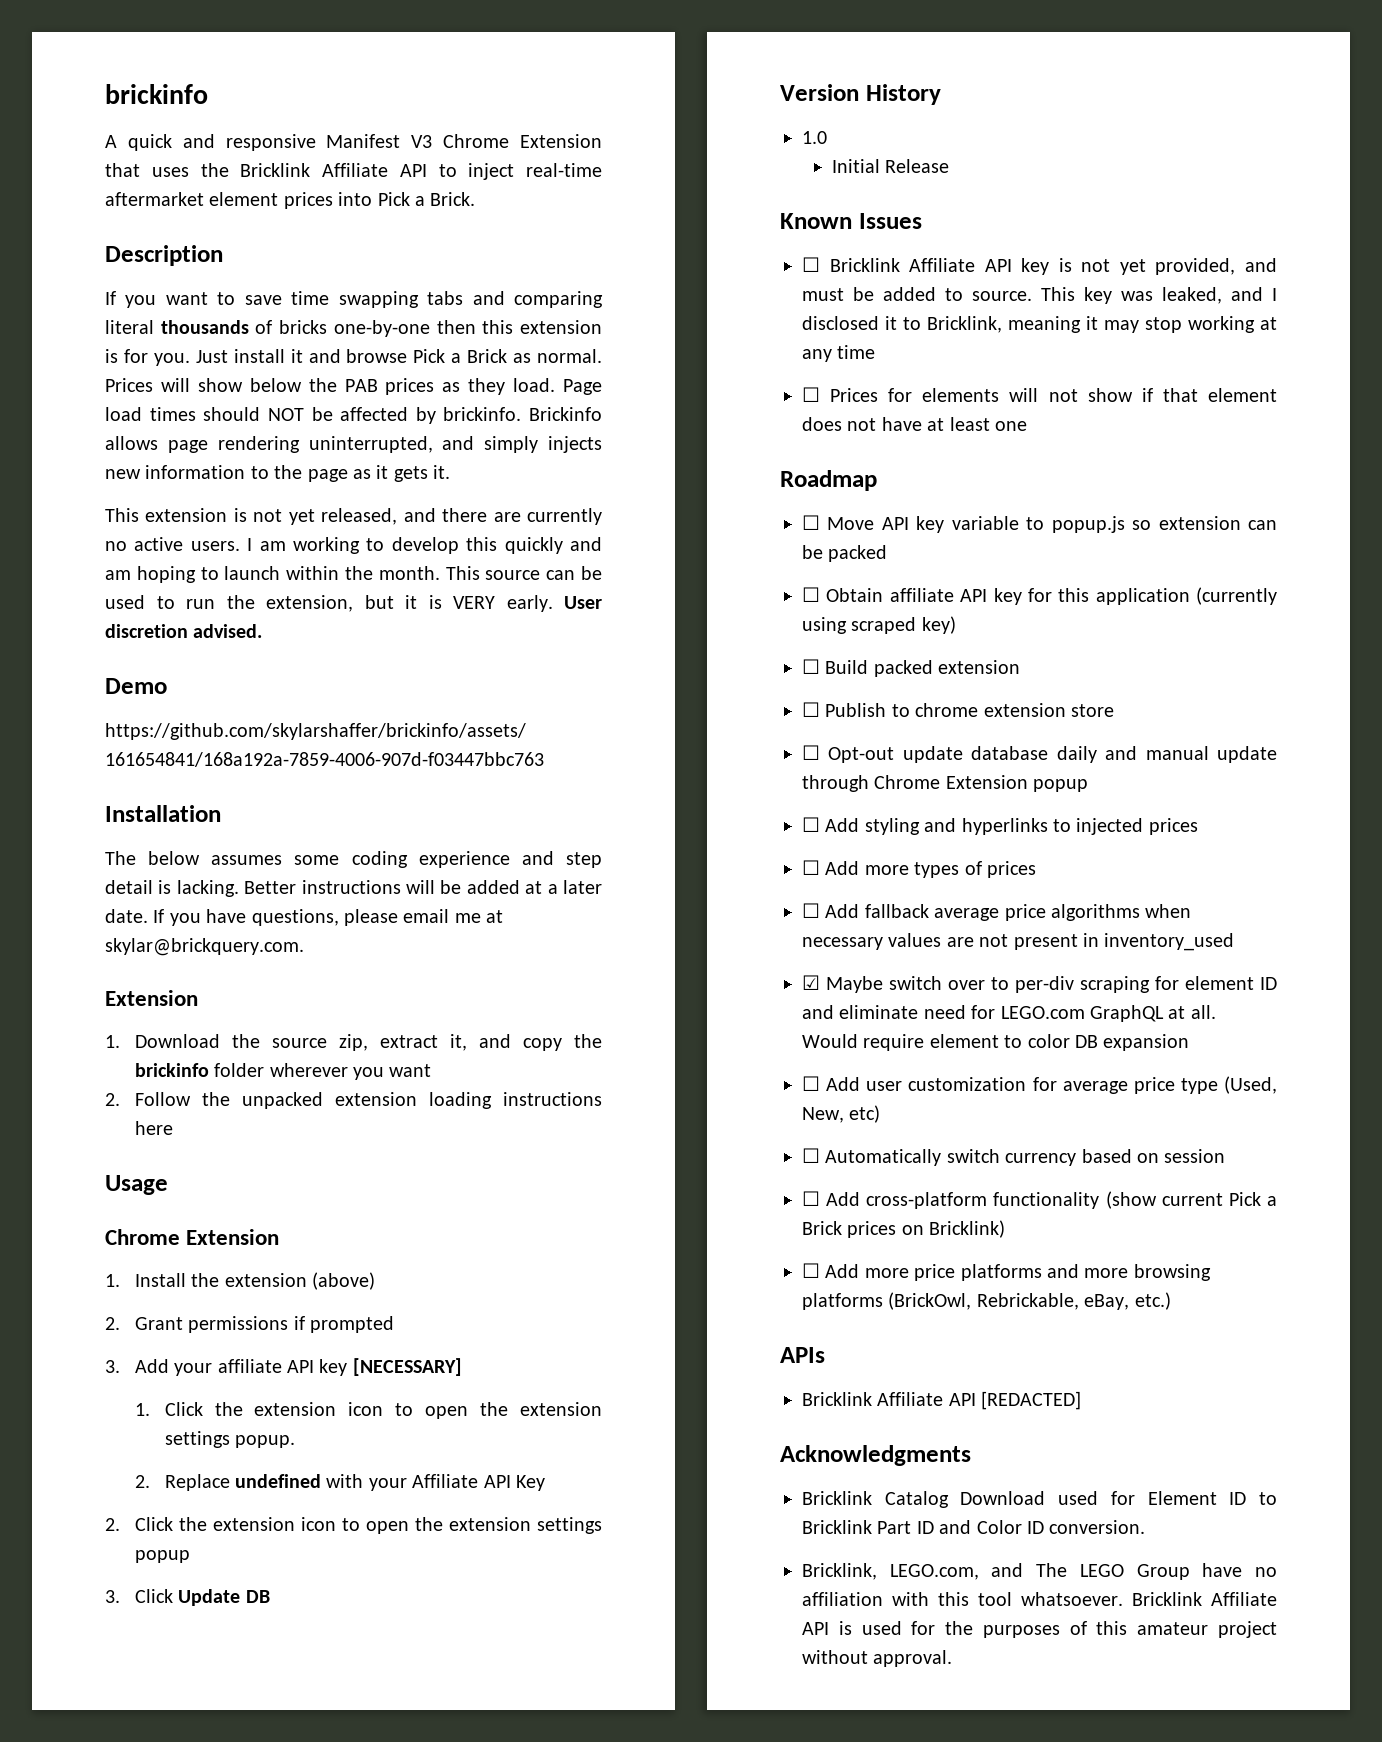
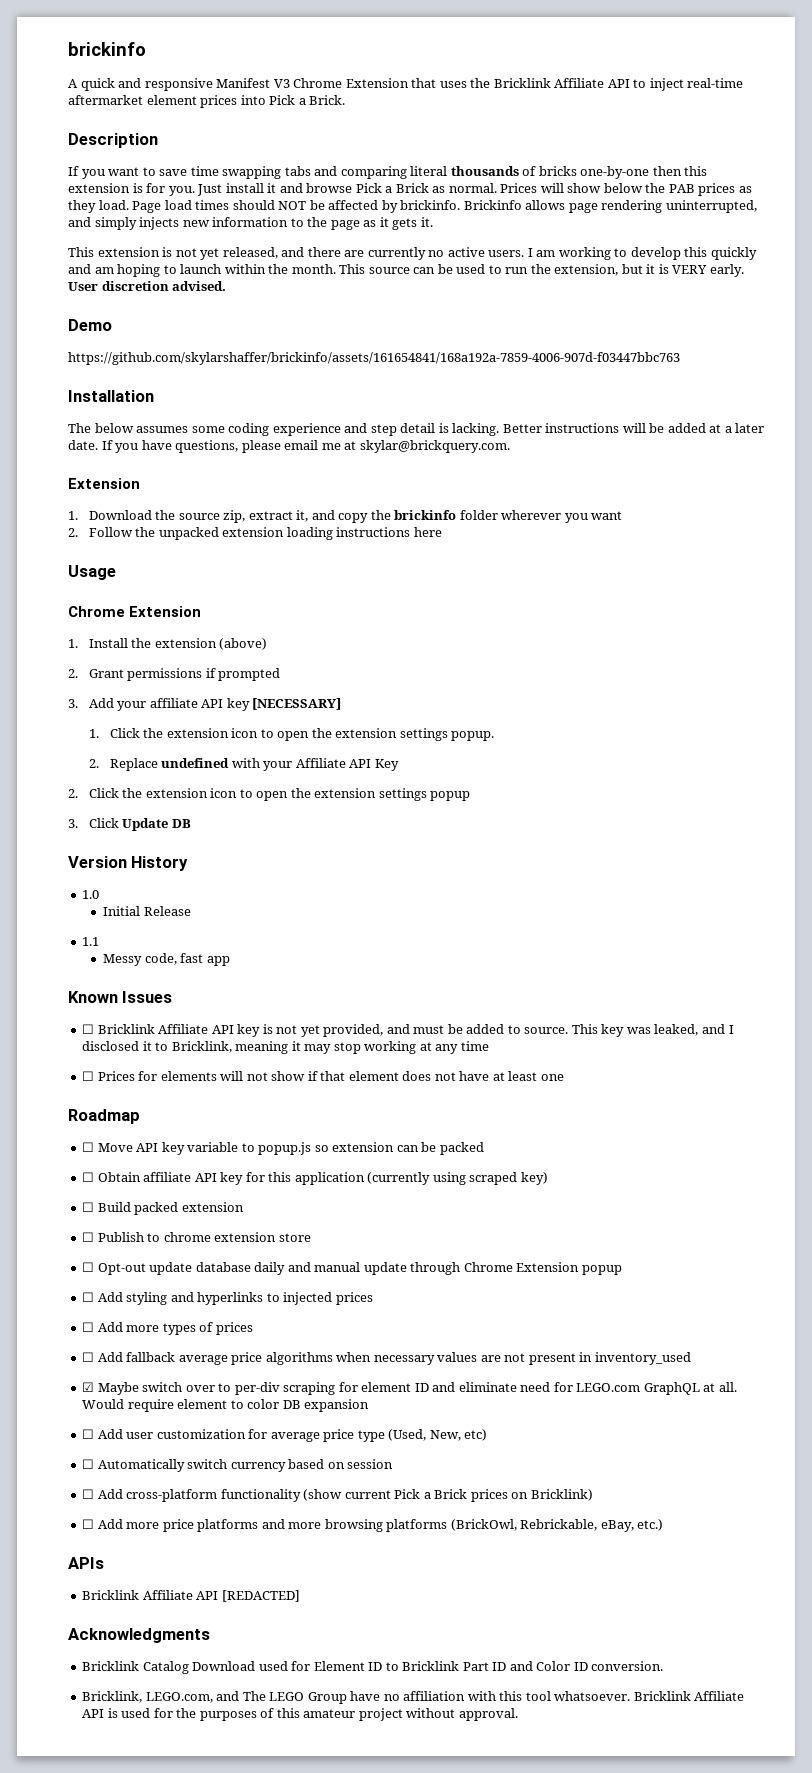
+ 1.1
+ Messy code, fast app

